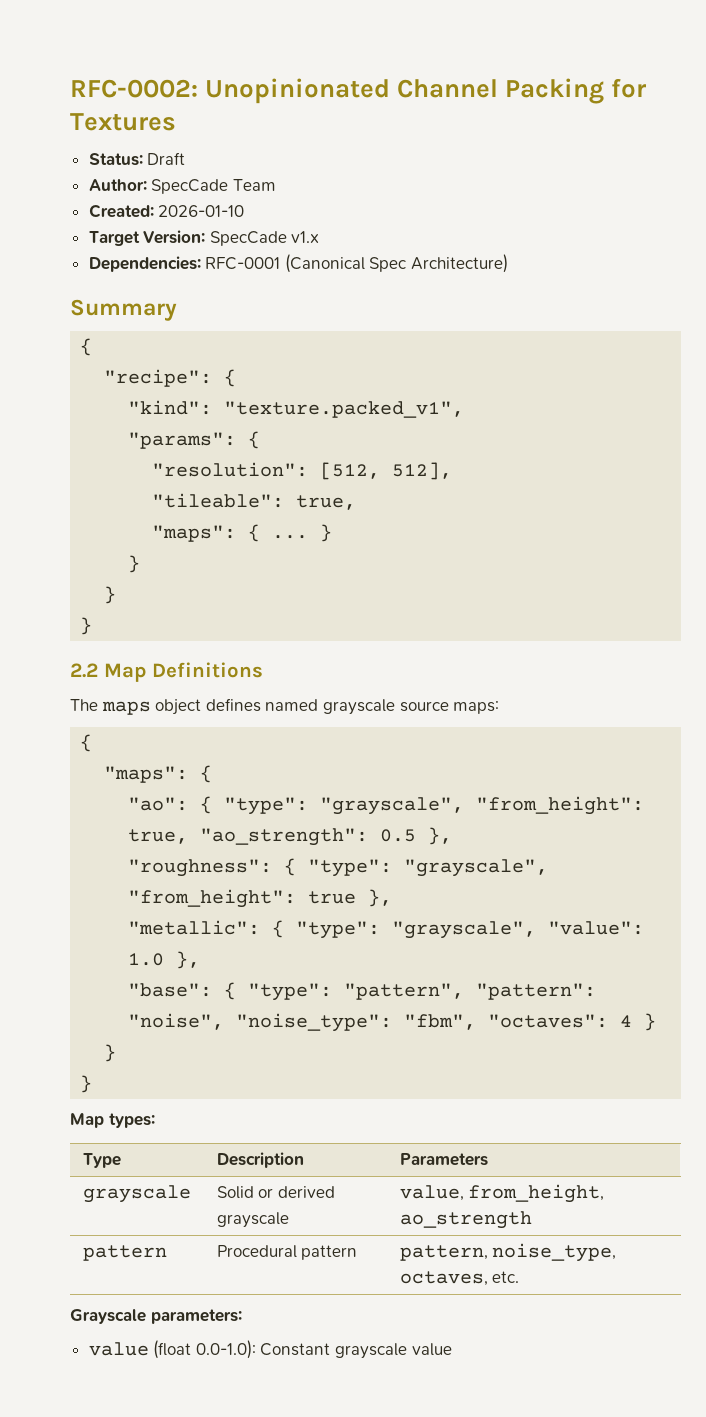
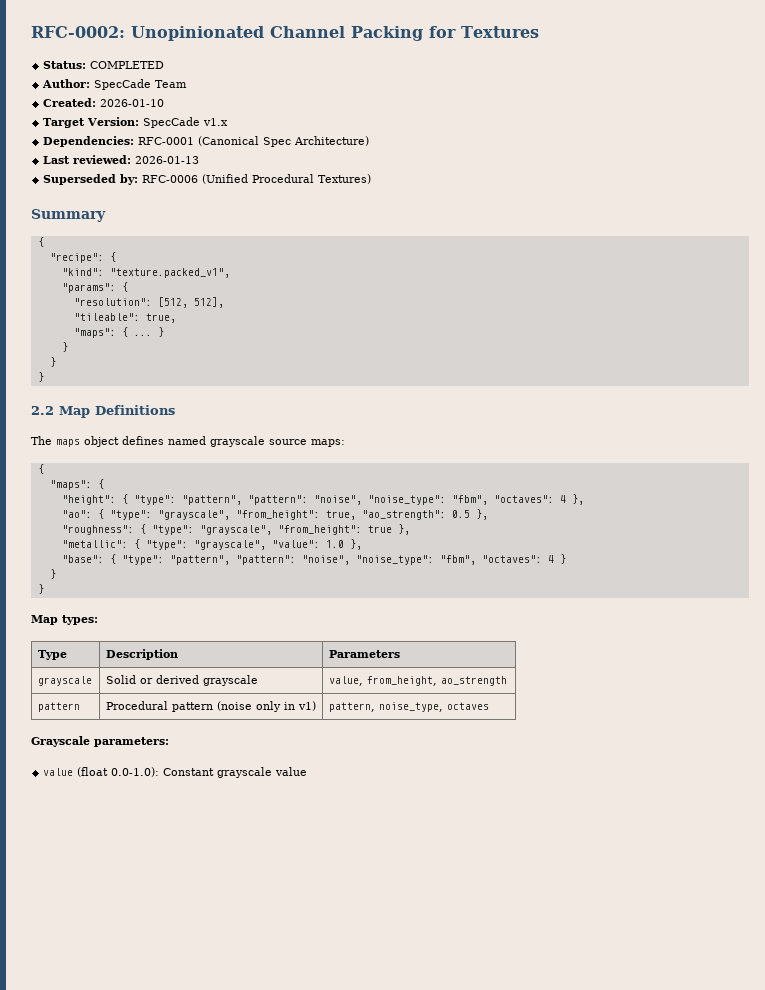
- Status: Draft
+ Status: COMPLETED
+ Last reviewed: 2026-01-13
+ Superseded by: RFC-0006 (Unified Procedural Textures)
+ "height": { "type": "pattern", "pattern": "noise", "noise_type": "fbm", "octaves": 4 },
- pattern | Procedural pattern | pattern, noise_type, octaves, etc.
+ pattern | Procedural pattern (noise only in v1) | pattern, noise_type, octaves

